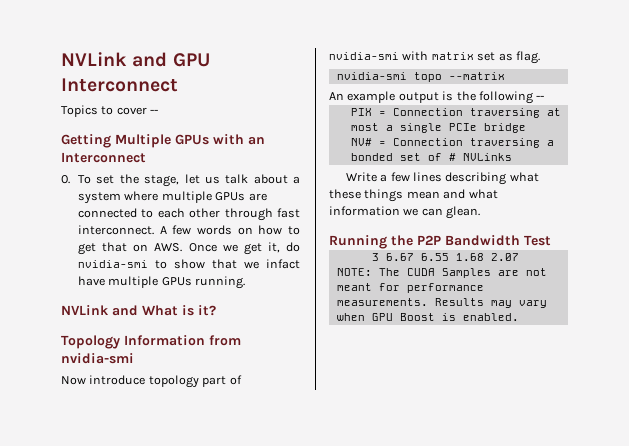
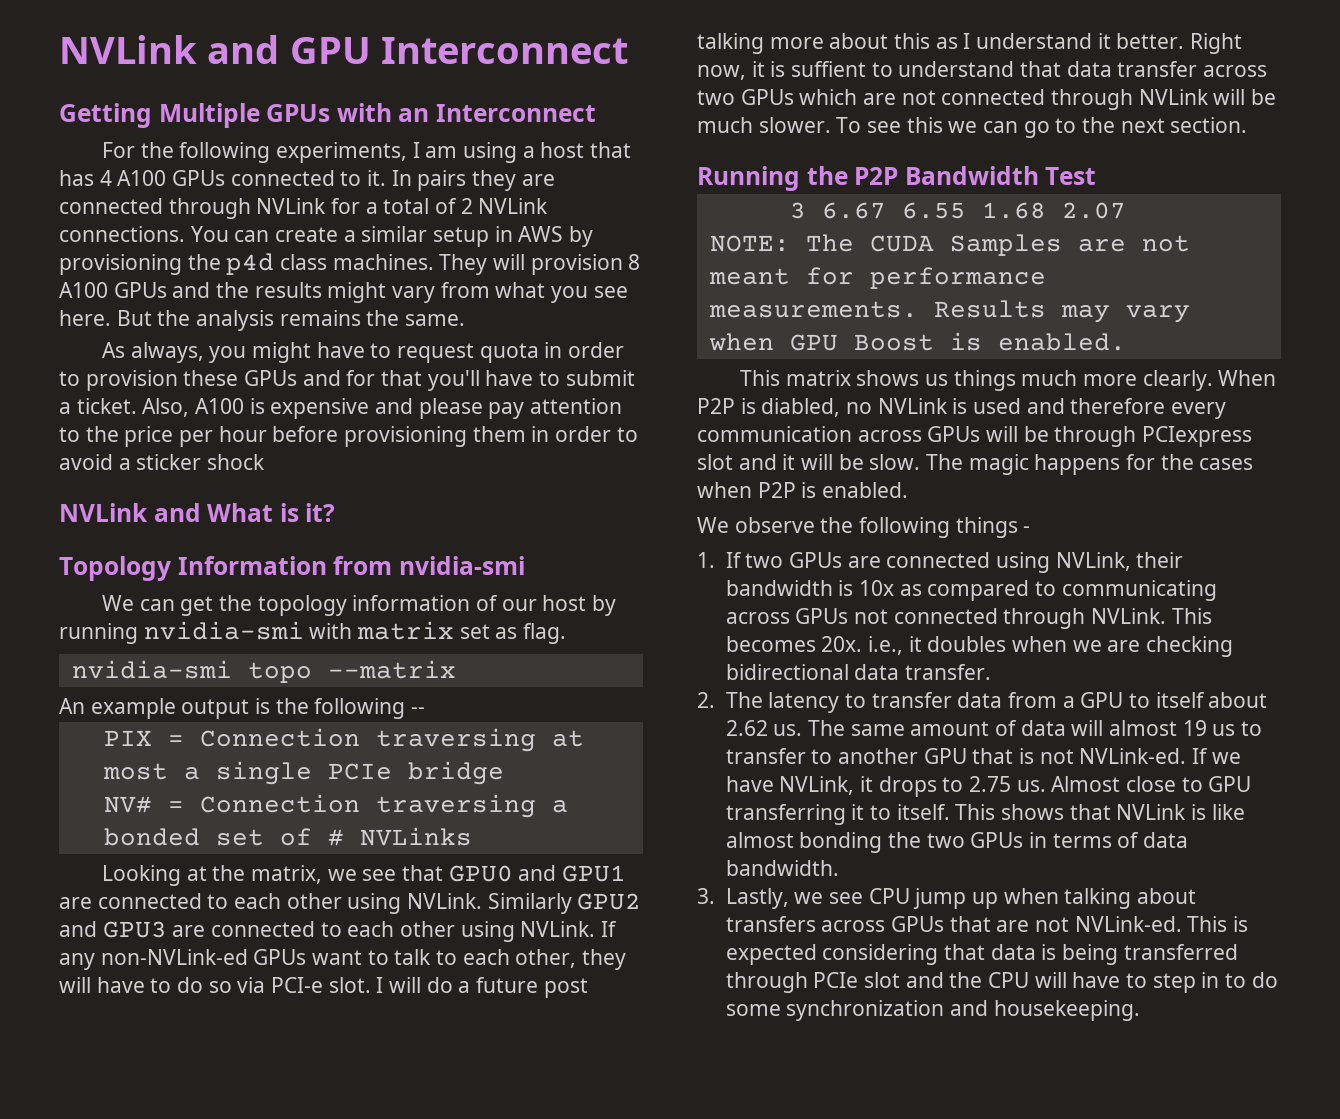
- Topics to cover --
- 0. To set the stage, let us talk about a system where multiple GPUs are connected to each other through fast interconnect. A few words on how to get that on AWS. Once we get it, do nvidia-smi to show that we infact have multiple GPUs running.
+ For the following experiments, I am using a host that has 4 A100 GPUs connected to it. In pairs they are connected through NVLink for a total of 2 NVLink connections. You can create a similar setup in AWS by provisioning the p4d class machines. They will provision 8 A100 GPUs and the results might vary from what you see here. But the analysis remains the same.
+ As always, you might have to request quota in order to provision these GPUs and for that you'll have to submit a ticket. Also, A100 is expensive and please pay attention to the price per hour before provisioning them in order to avoid a sticker shock
- Now introduce topology part of nvidia-smi with matrix set as flag.
+ We can get the topology information of our host by running nvidia-smi with matrix set as flag.
- Write a few lines describing what these things mean and what information we can glean.
+ Looking at the matrix, we see that GPU0 and GPU1 are connected to each other using NVLink. Similarly GPU2 and GPU3 are connected to each other using NVLink. If any non-NVLink-ed GPUs want to talk to each other, they will have to do so via PCI-e slot. I will do a future post talking more about this as I understand it better. Right now, it is suffient to understand that data transfer across two GPUs which are not connected through NVLink will be much slower. To see this we can go to the next section.
+ This matrix shows us things much more clearly. When P2P is diabled, no NVLink is used and therefore every communication across GPUs will be through PCIexpress slot and it will be slow. The magic happens for the cases when P2P is enabled.
+ We observe the following things -
+ 1. If two GPUs are connected using NVLink, their bandwidth is 10x as compared to communicating across GPUs not connected through NVLink. This becomes 20x. i.e., it doubles when we are checking bidirectional data transfer.
+ 2. The latency to transfer data from a GPU to itself about 2.62 us. The same amount of data will almost 19 us to transfer to another GPU that is not NVLink-ed. If we have NVLink, it drops to 2.75 us. Almost close to GPU transferring it to itself. This shows that NVLink is like almost bonding the two GPUs in terms of data bandwidth.
+ 3. Lastly, we see CPU jump up when talking about transfers across GPUs that are not NVLink-ed. This is expected considering that data is being transferred through PCIe slot and the CPU will have to step in to do some synchronization and housekeeping.

